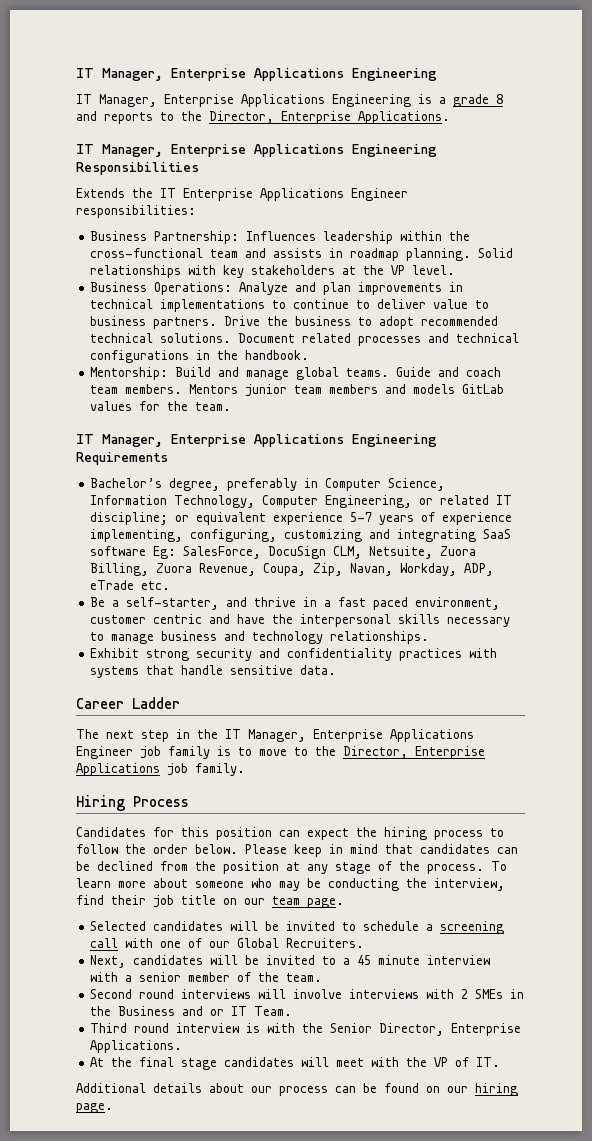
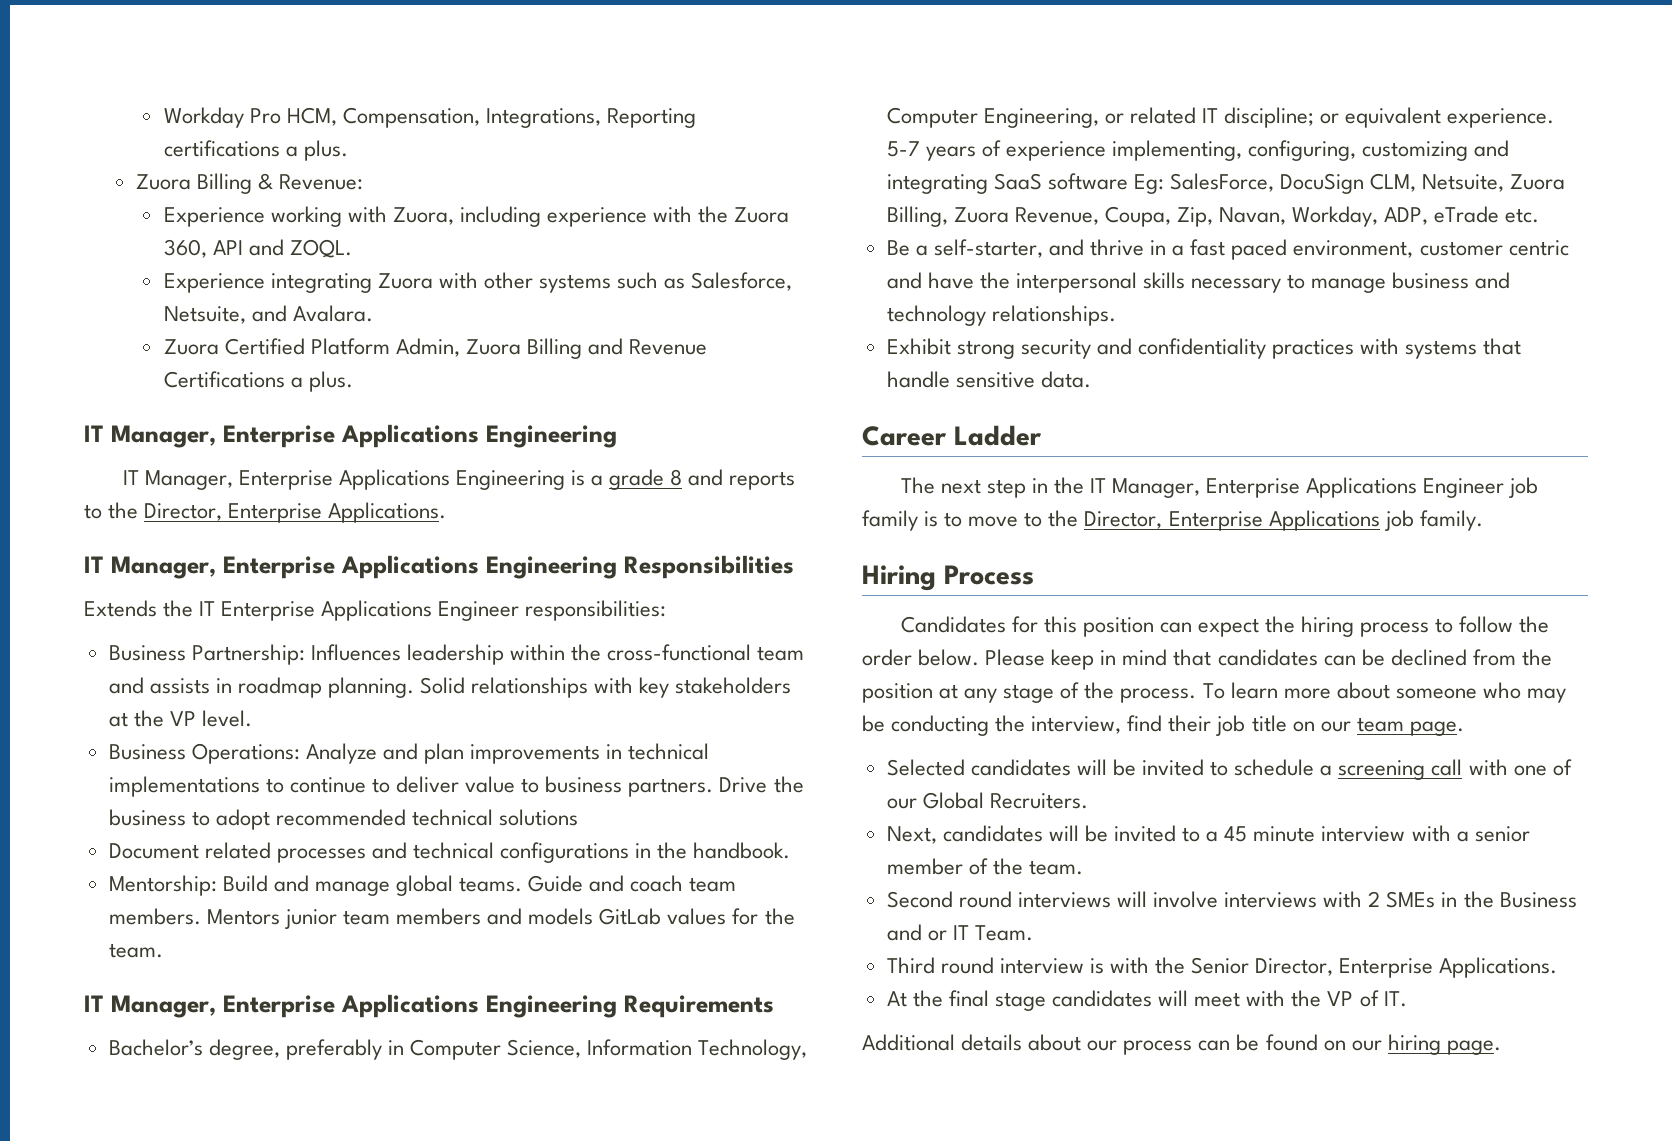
+ Workday Pro HCM, Compensation, Integrations, Reporting certifications a plus.
+ Zuora Billing & Revenue:
+ Experience working with Zuora, including experience with the Zuora 360, API and ZOQL.
+ Experience integrating Zuora with other systems such as Salesforce, Netsuite, and Avalara.
+ Zuora Certified Platform Admin, Zuora Billing and Revenue Certifications a plus.
- Drive the business to adopt recommended technical solutions. Document related processes and technical configurations in the handbook.
+ Drive the business to adopt recommended technical solutions
+ Document related processes and technical configurations in the handbook.
- Bachelor’s degree, preferably in Computer Science, Information Technology, Computer Engineering, or related IT discipline; or equivalent experience 5-7 years of experience implementing, configuring, customizing and integrating SaaS software Eg: SalesForce, DocuSign CLM, Netsuite, Zuora Billing, Zuora Revenue, Coupa, Zip, Navan, Workday, ADP, eTrade etc.
+ Bachelor’s degree, preferably in Computer Science, Information Technology, Computer Engineering, or related IT discipline; or equivalent experience. 5-7 years of experience implementing, configuring, customizing and integrating SaaS software Eg: SalesForce, DocuSign CLM, Netsuite, Zuora Billing, Zuora Revenue, Coupa, Zip, Navan, Workday, ADP, eTrade etc.

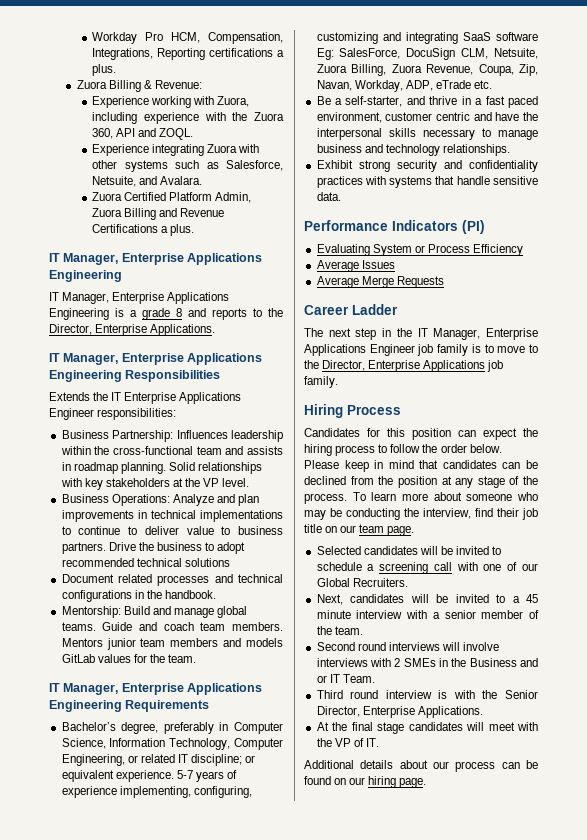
+ Performance Indicators (PI)
+ Evaluating System or Process Efficiency
+ Average Issues
+ Average Merge Requests

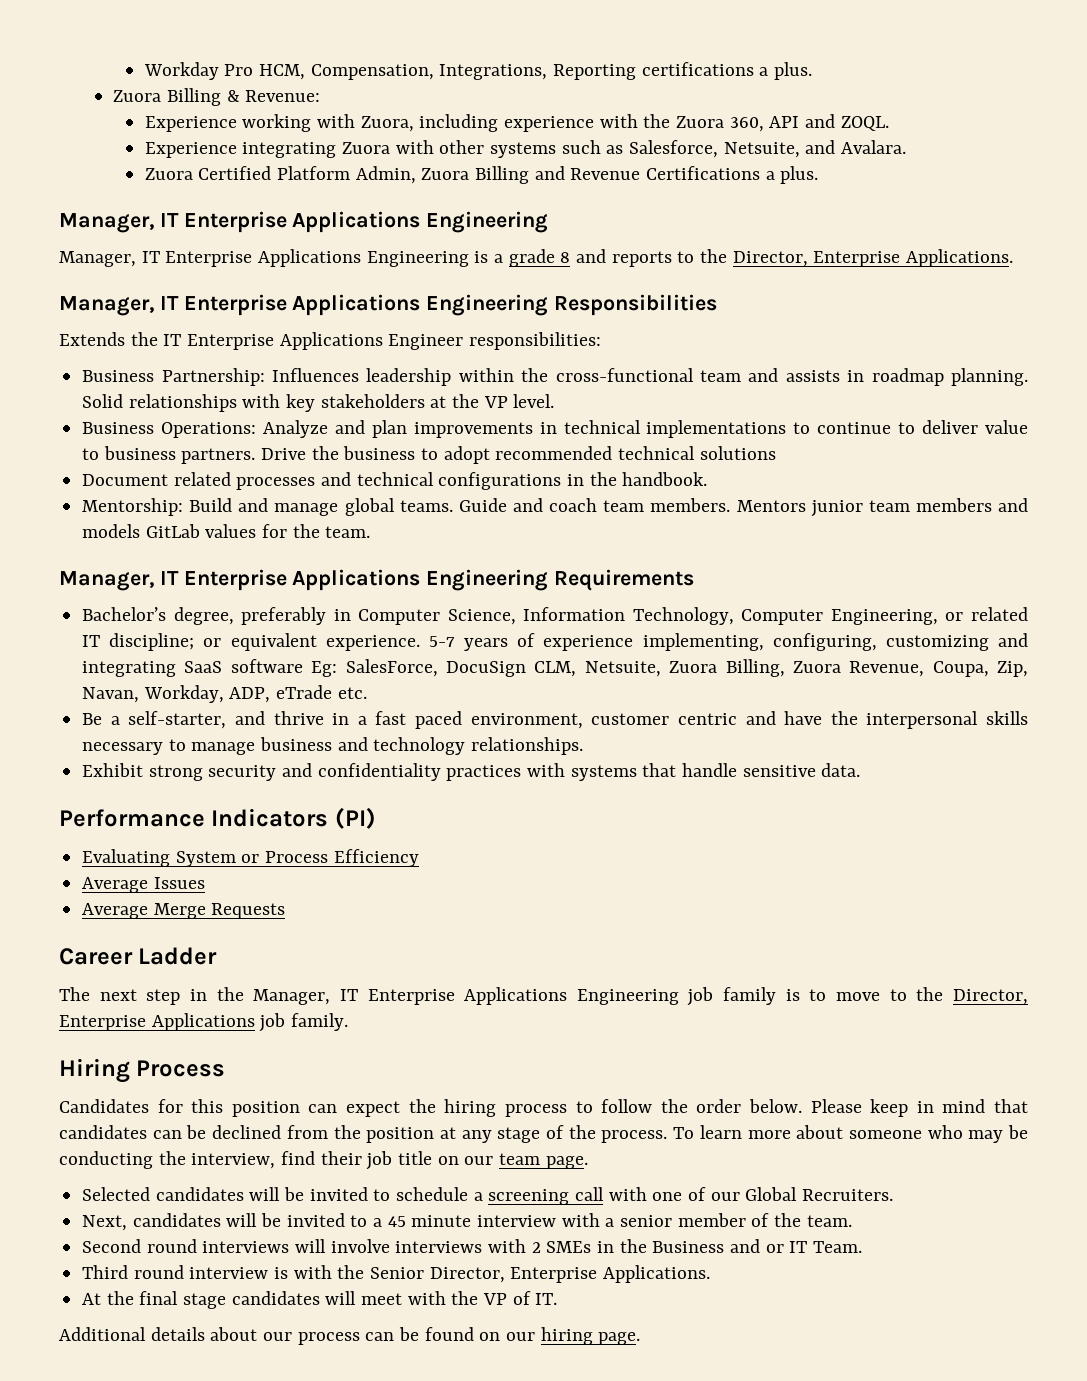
  Zuora Certified Platform Admin, Zuora Billing and Revenue Certifications a plus.
- IT Manager, Enterprise Applications Engineering
+ Manager, IT Enterprise Applications Engineering
- IT Manager, Enterprise Applications Engineering is a grade 8 and reports to the Director, Enterprise Applications.
+ Manager, IT Enterprise Applications Engineering is a grade 8 and reports to the Director, Enterprise Applications.
- IT Manager, Enterprise Applications Engineering Responsibilities
+ Manager, IT Enterprise Applications Engineering Responsibilities
- IT Manager, Enterprise Applications Engineering Requirements
+ Manager, IT Enterprise Applications Engineering Requirements
- The next step in the IT Manager, Enterprise Applications Engineer job family is to move to the Director, Enterprise Applications job family.
+ The next step in the Manager, IT Enterprise Applications Engineering job family is to move to the Director, Enterprise Applications job family.

